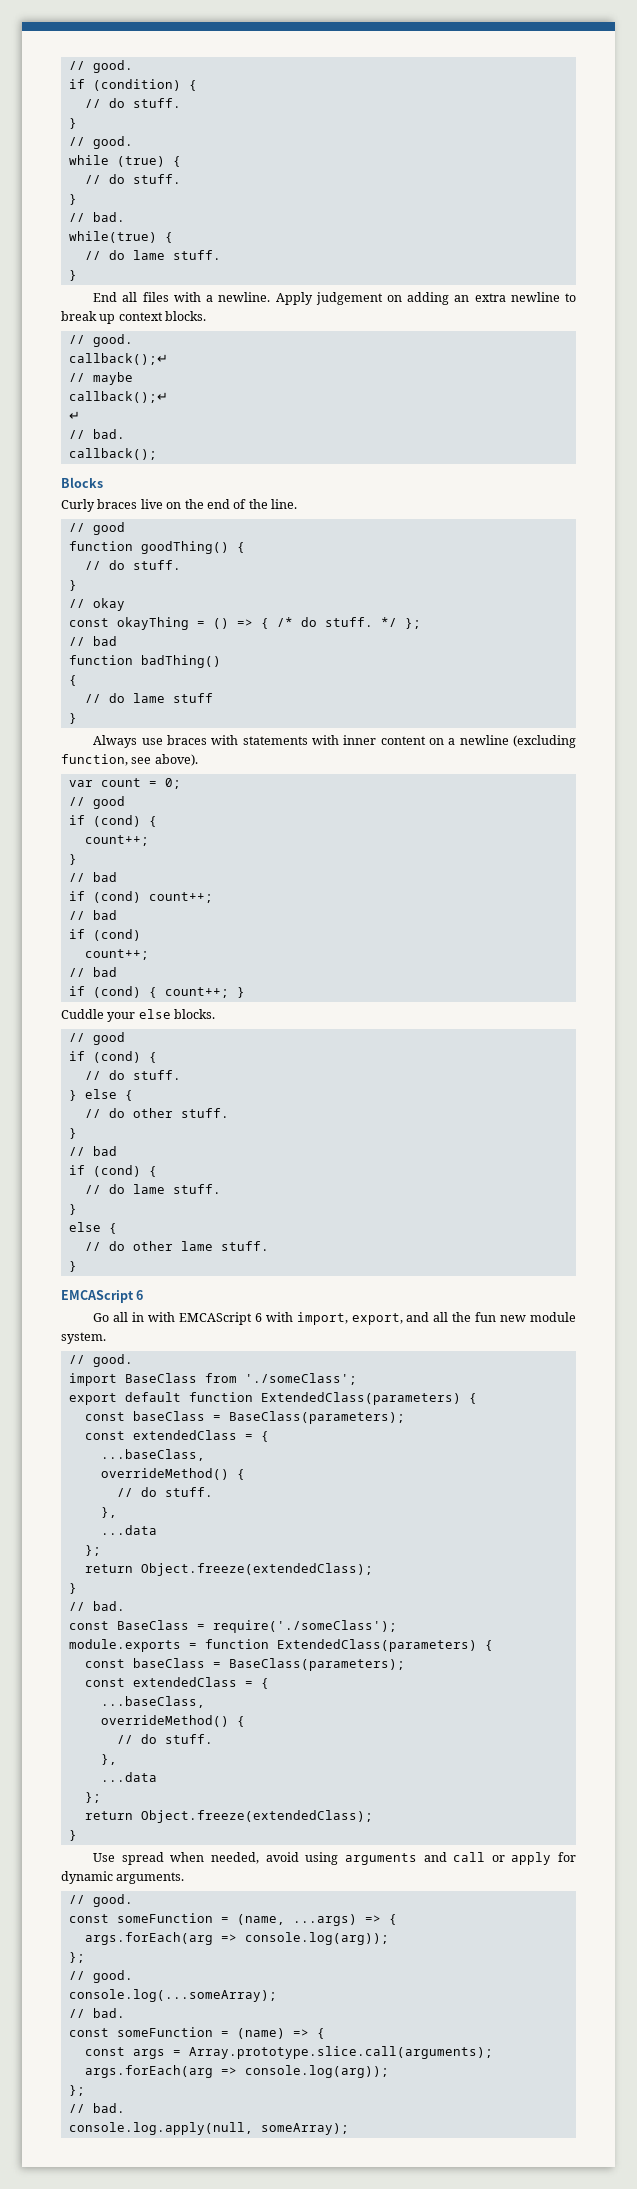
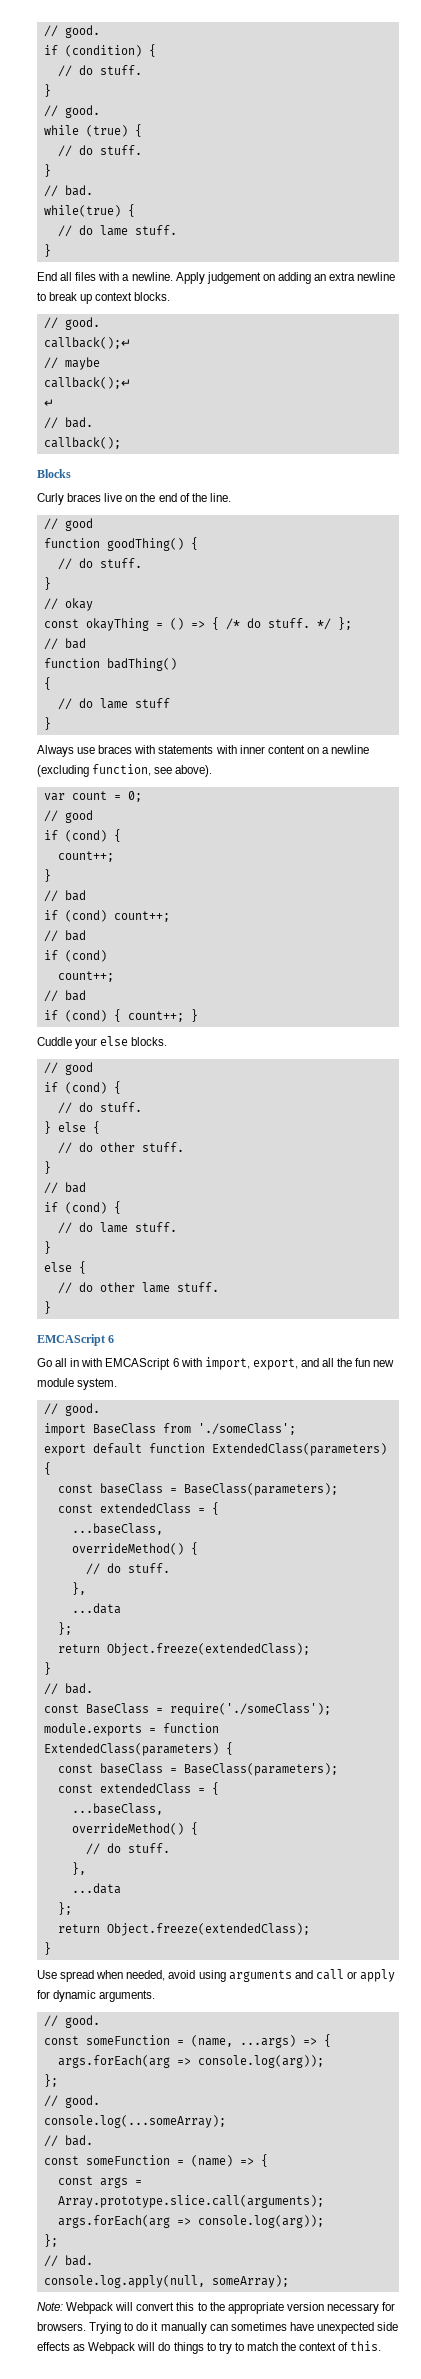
+ Note: Webpack will convert this to the appropriate version necessary for browsers. Trying to do it manually can sometimes have unexpected side effects as Webpack will do things to try to match the context of this.

